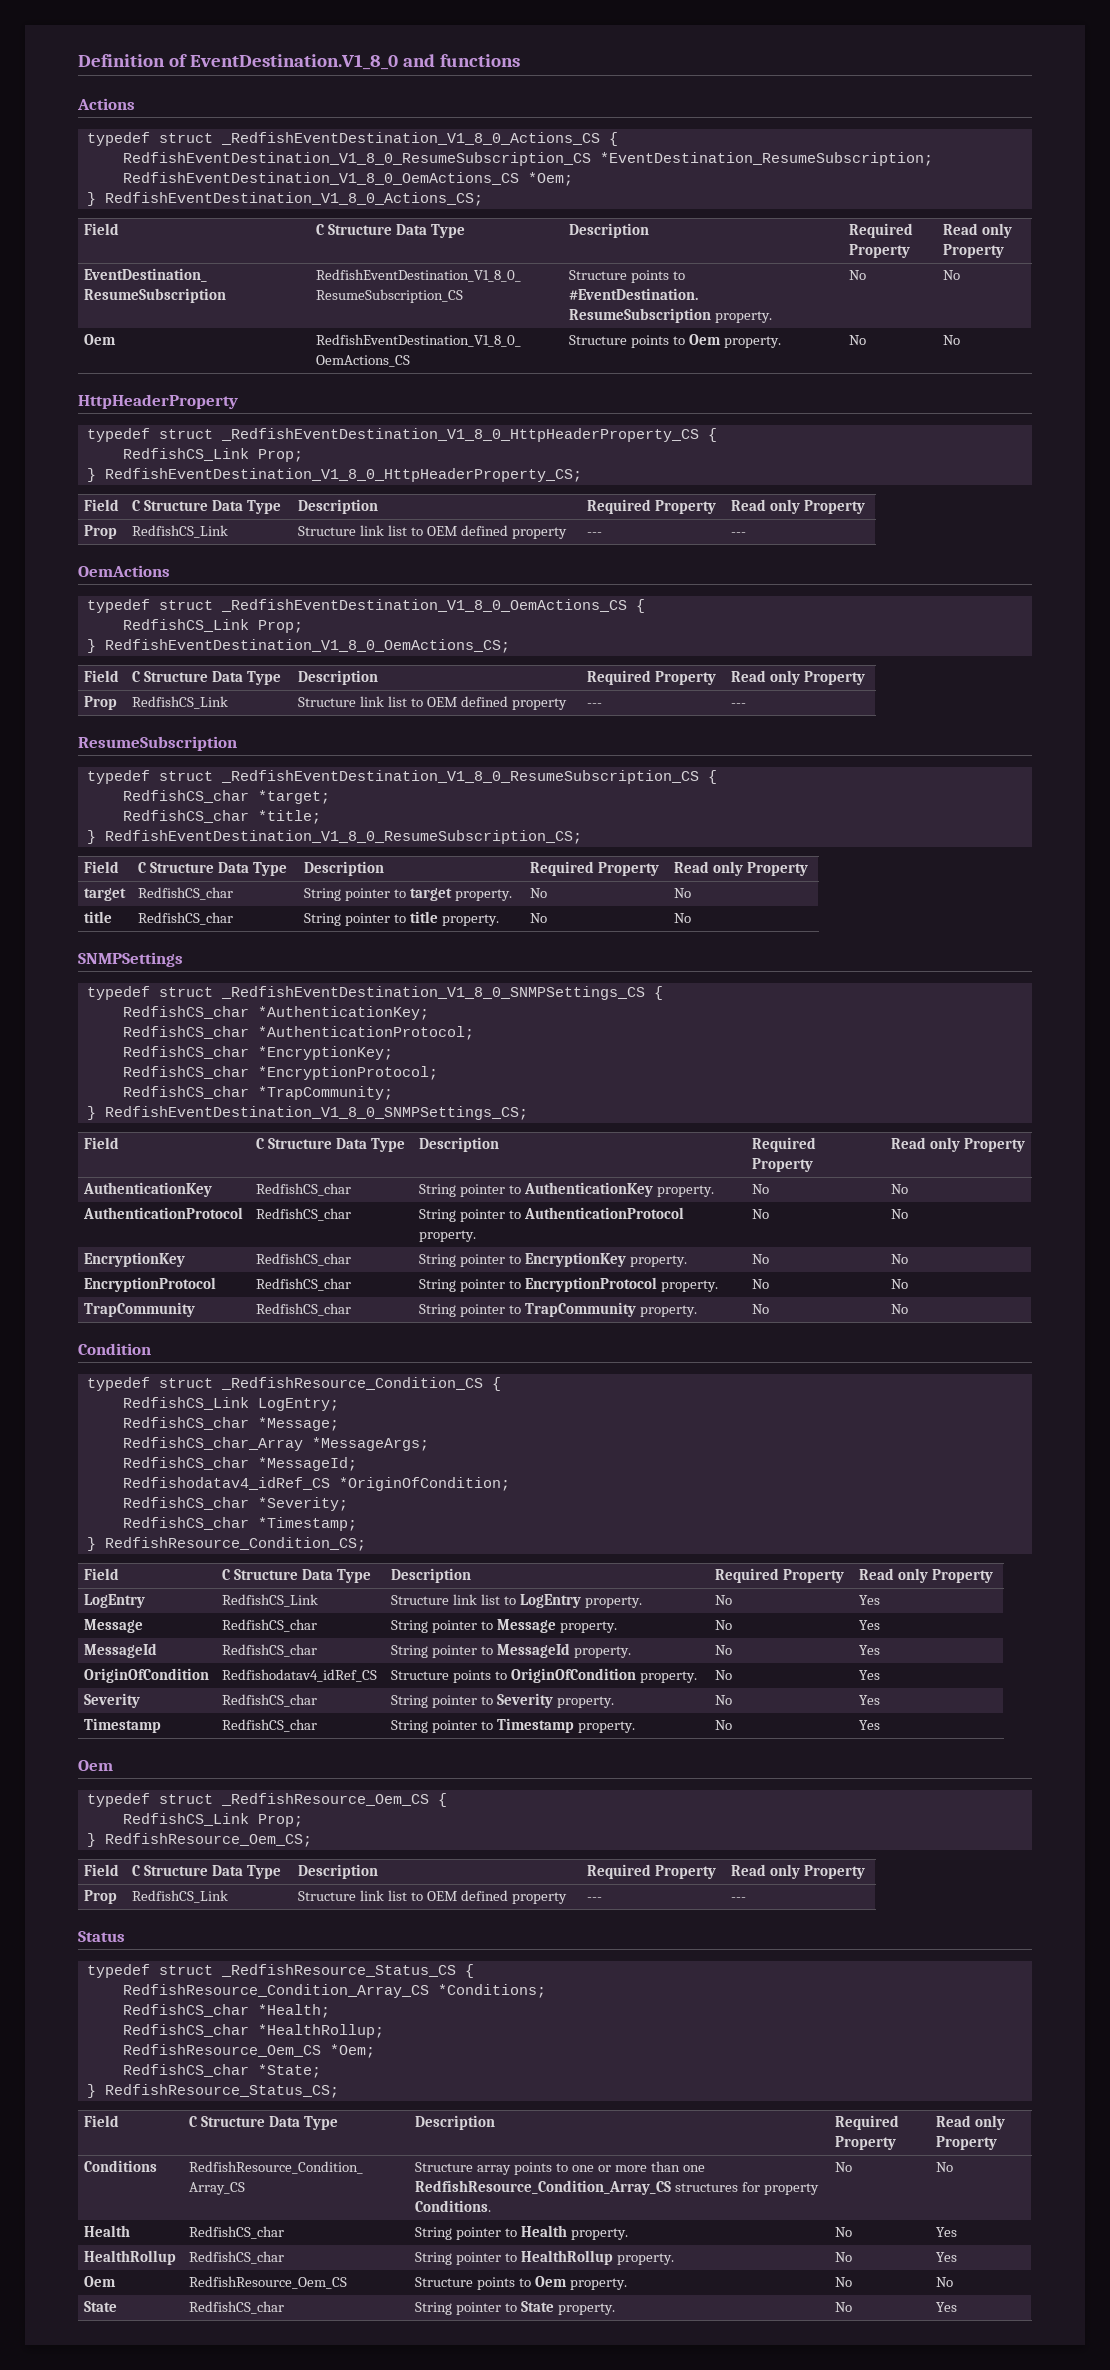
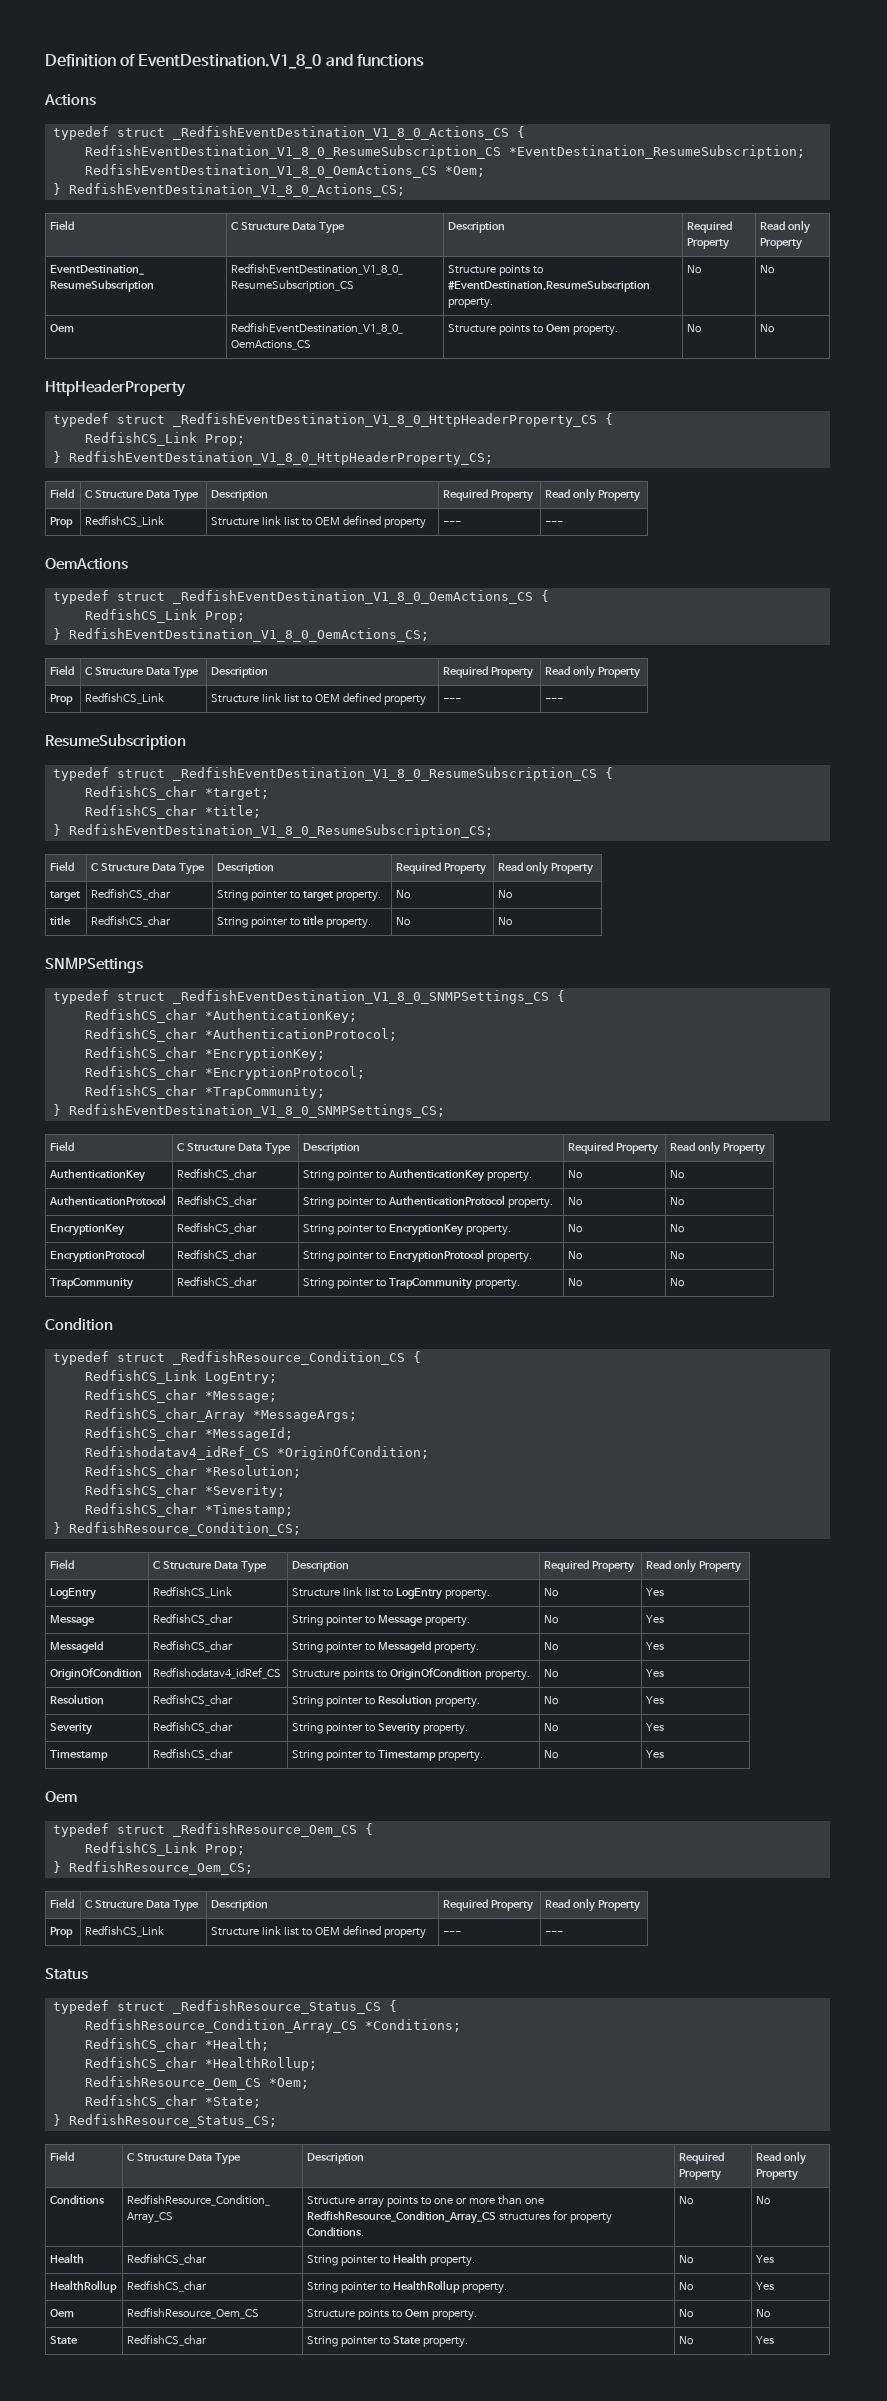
+ RedfishCS_char *Resolution;
+ Resolution | RedfishCS_char | String pointer to Resolution property. | No | Yes

